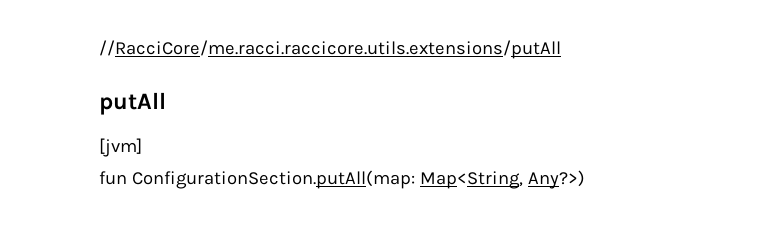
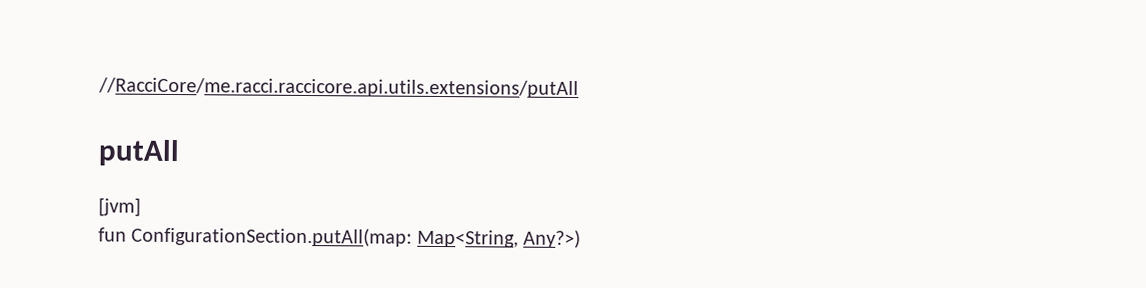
- //RacciCore/me.racci.raccicore.utils.extensions/putAll
+ //RacciCore/me.racci.raccicore.api.utils.extensions/putAll

